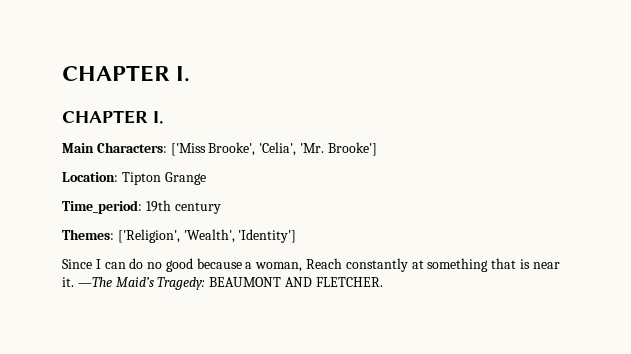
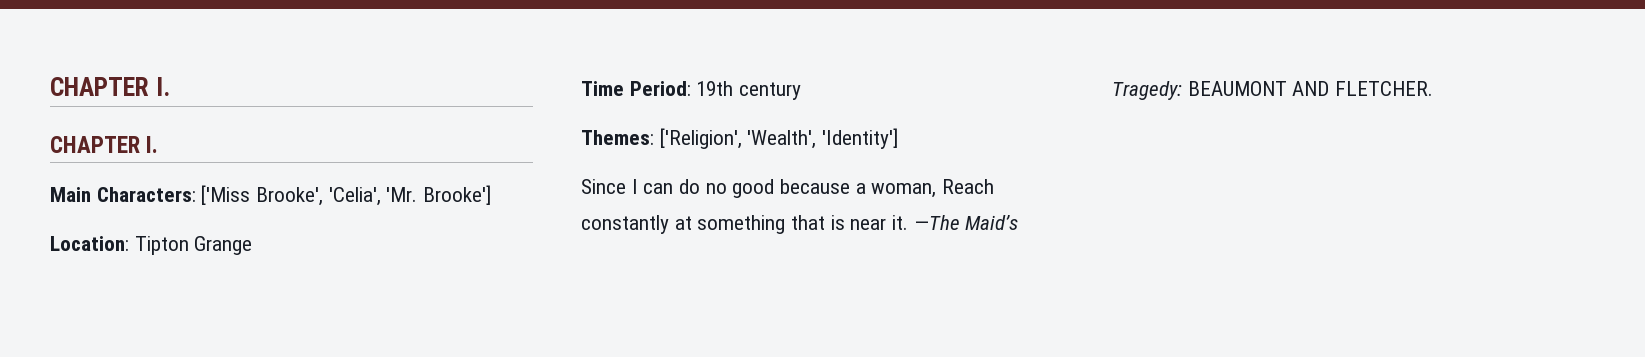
- Time_period: 19th century
+ Time Period: 19th century

